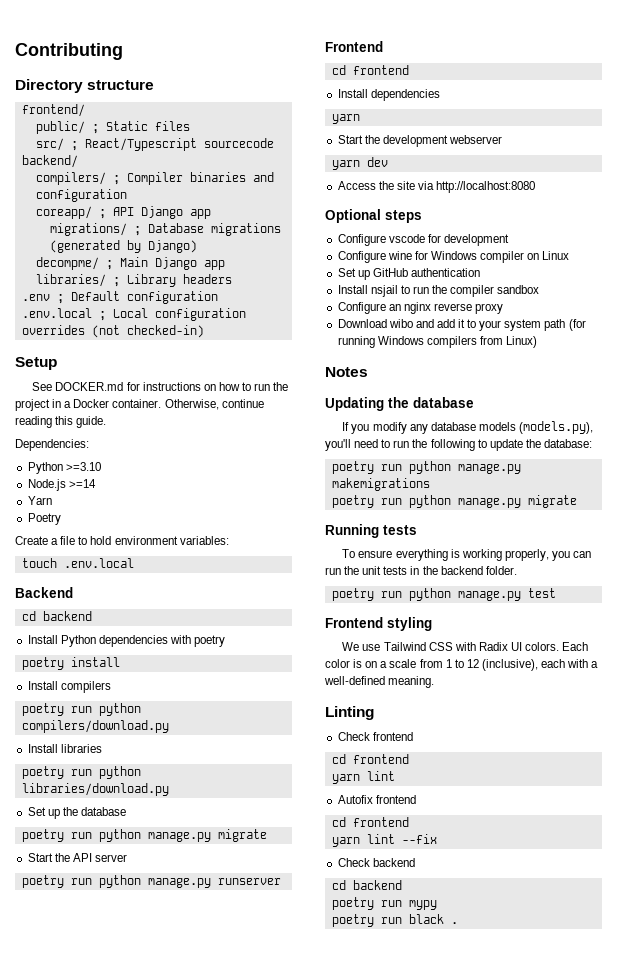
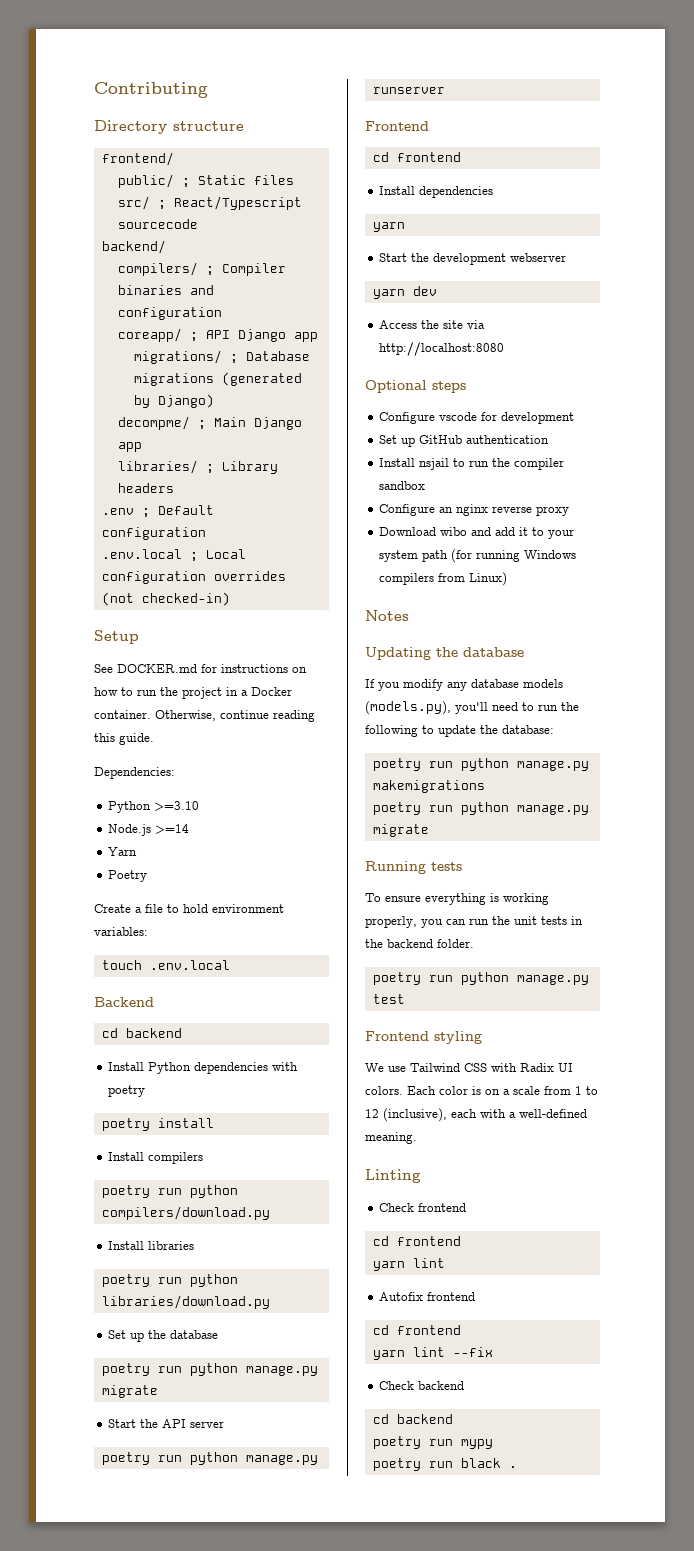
- Configure wine for Windows compiler on Linux

